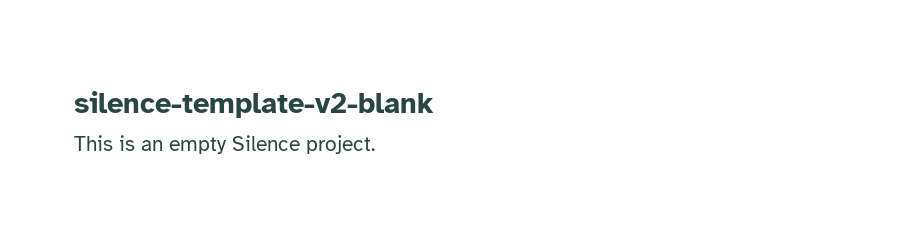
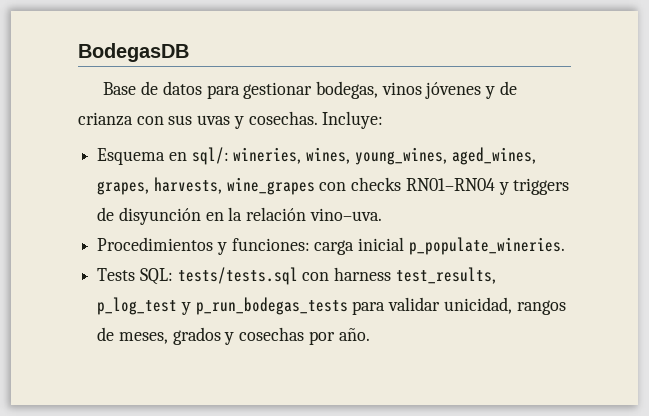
- silence-template-v2-blank
- This is an empty Silence project.
+ BodegasDB
+ Base de datos para gestionar bodegas, vinos jóvenes y de crianza con sus uvas y cosechas. Incluye:
+ Esquema en sql/: wineries, wines, young_wines, aged_wines, grapes, harvests, wine_grapes con checks RN01–RN04 y triggers de disyunción en la relación vino–uva.
+ Procedimientos y funciones: carga inicial p_populate_wineries.
+ Tests SQL: tests/tests.sql con harness test_results, p_log_test y p_run_bodegas_tests para validar unicidad, rangos de meses, grados y cosechas por año.

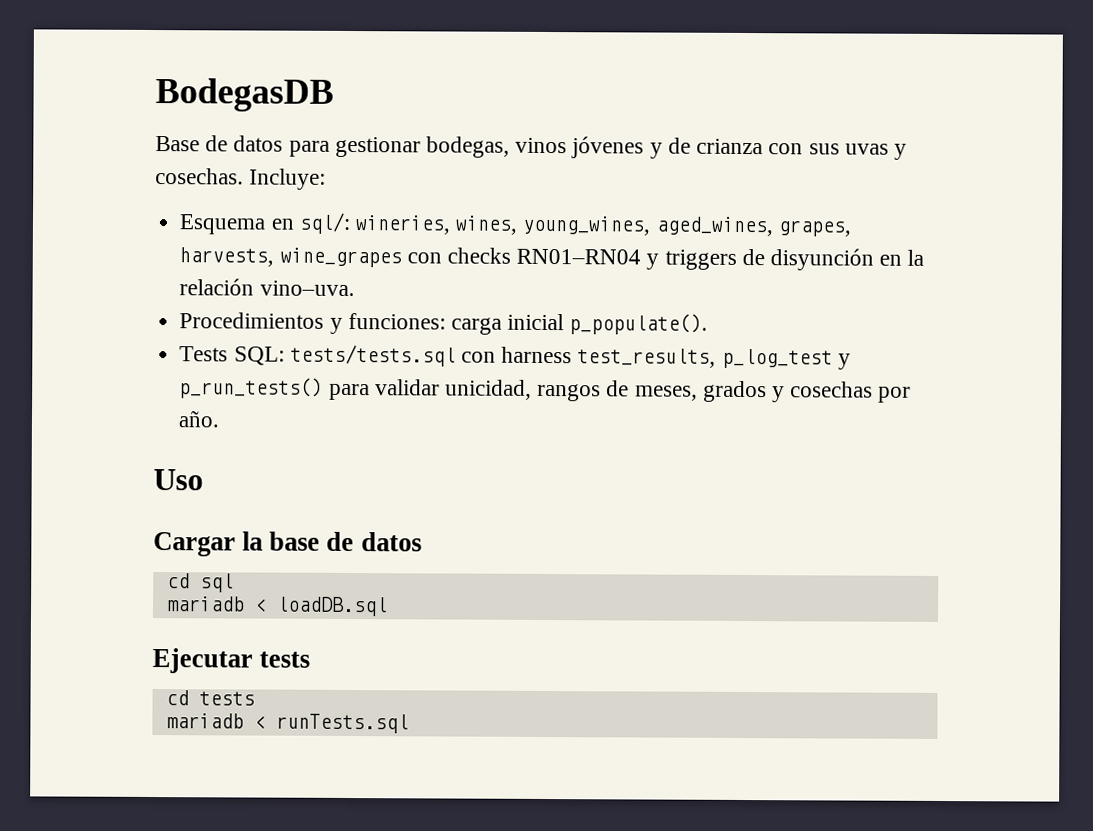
- Procedimientos y funciones: carga inicial p_populate_wineries.
+ Procedimientos y funciones: carga inicial p_populate().
- Tests SQL: tests/tests.sql con harness test_results, p_log_test y p_run_bodegas_tests para validar unicidad, rangos de meses, grados y cosechas por año.
+ Tests SQL: tests/tests.sql con harness test_results, p_log_test y p_run_tests() para validar unicidad, rangos de meses, grados y cosechas por año.
+ Uso
+ Cargar la base de datos
+ cd sql
+ mariadb < loadDB.sql
+ Ejecutar tests
+ cd tests
+ mariadb < runTests.sql

